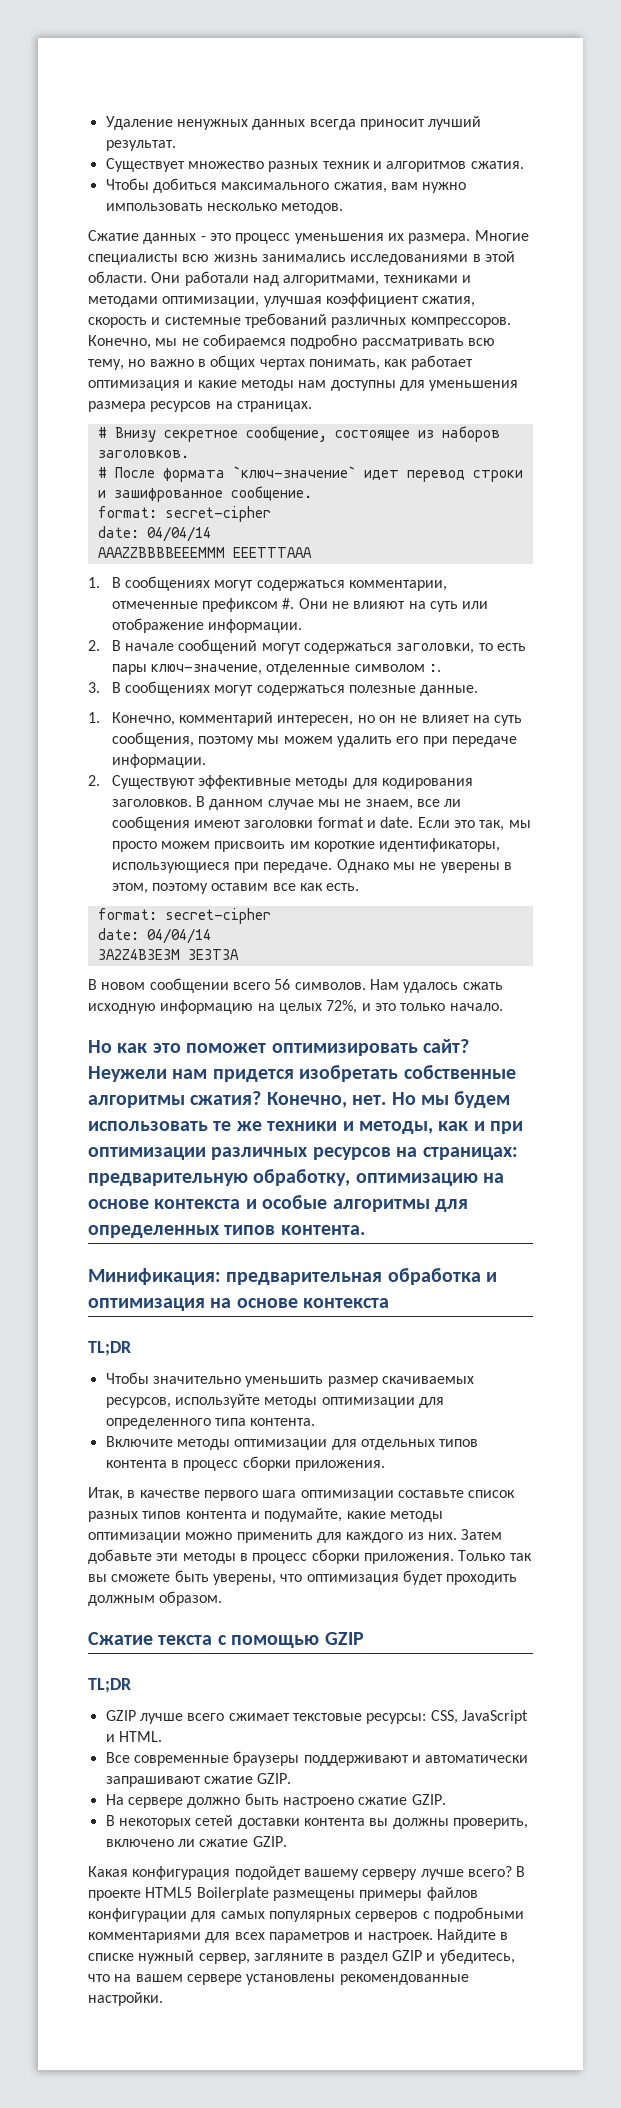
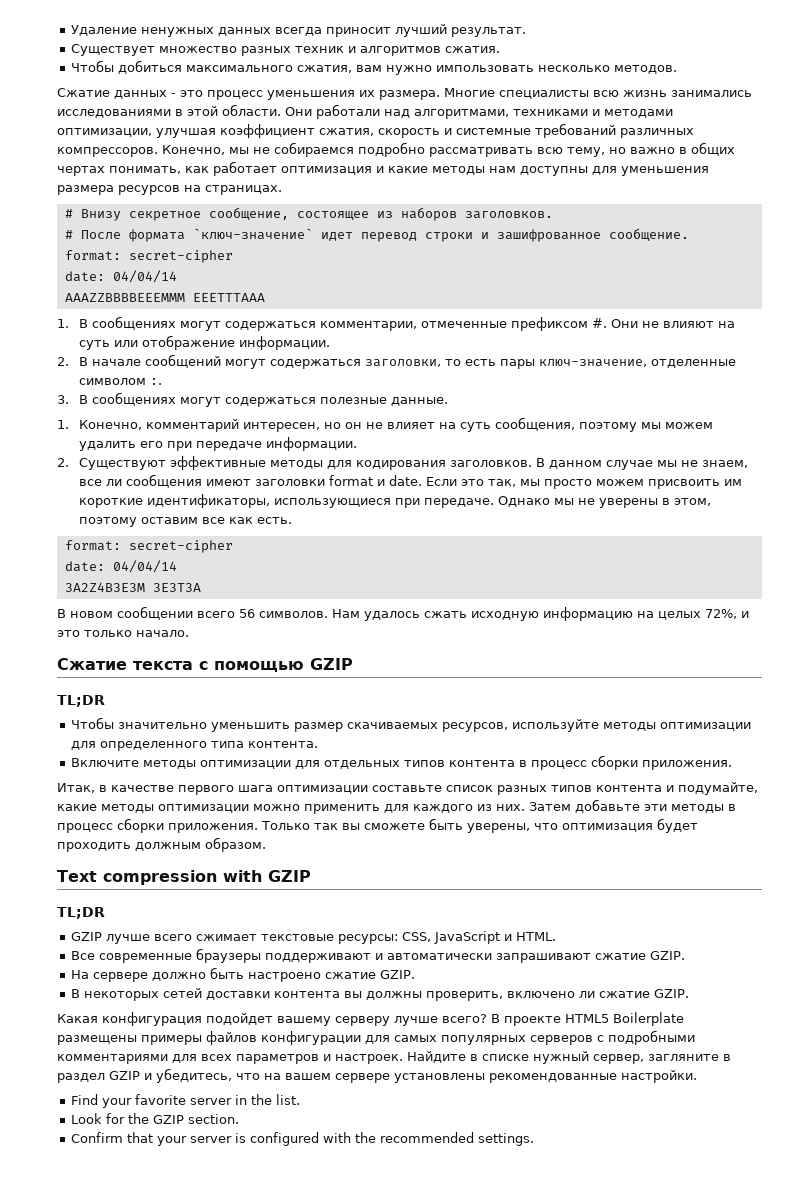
- Но как это поможет оптимизировать сайт? Неужели нам придется изобретать собственные алгоритмы сжатия? Конечно, нет. Но мы будем использовать те же техники и методы, как и при оптимизации различных ресурсов на страницах: предварительную обработку, оптимизацию на основе контекста и особые алгоритмы для определенных типов контента.
- Минификация: предварительная обработка и оптимизация на основе контекста
+ Сжатие текста с помощью GZIP
- Сжатие текста с помощью GZIP
+ Text compression with GZIP
+ Find your favorite server in the list.
+ Look for the GZIP section.
+ Confirm that your server is configured with the recommended settings.

